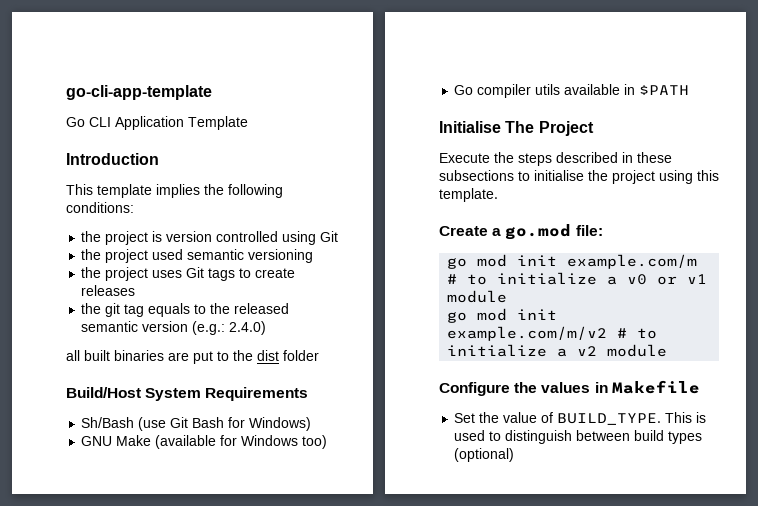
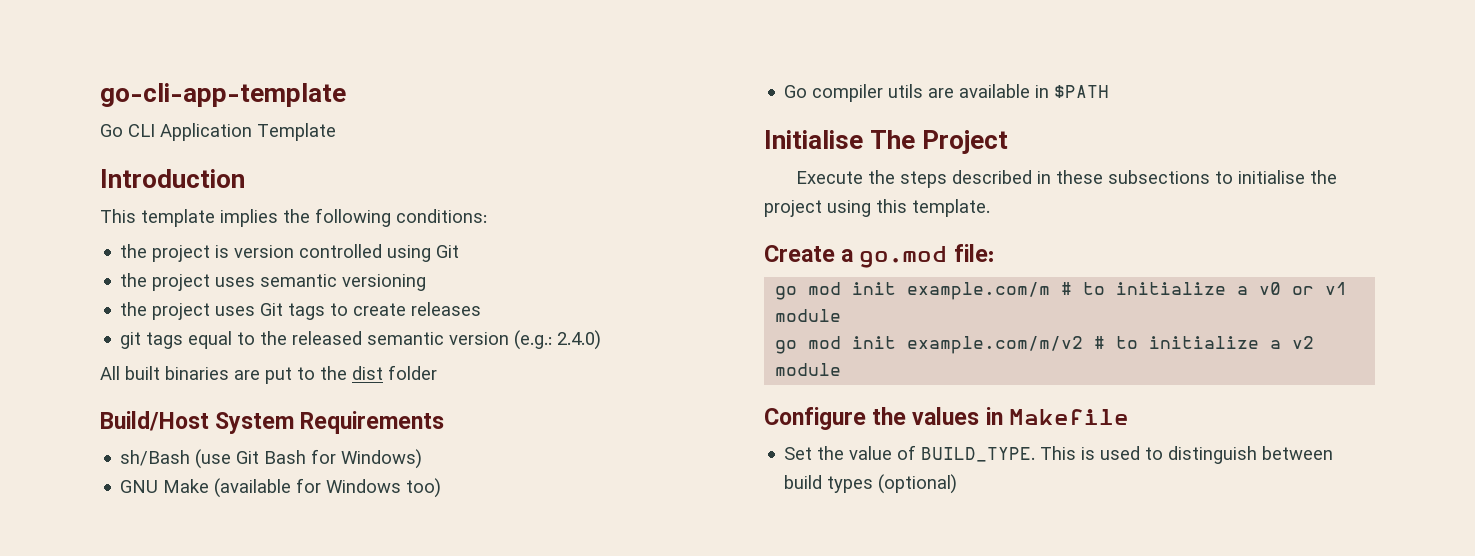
- the project used semantic versioning
+ the project uses semantic versioning
- the git tag equals to the released semantic version (e.g.: 2.4.0)
+ git tags equal to the released semantic version (e.g.: 2.4.0)
- all built binaries are put to the dist folder
+ All built binaries are put to the dist folder
- Sh/Bash (use Git Bash for Windows)
+ sh/Bash (use Git Bash for Windows)
- Go compiler utils available in $PATH
+ Go compiler utils are available in $PATH

